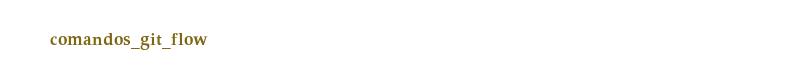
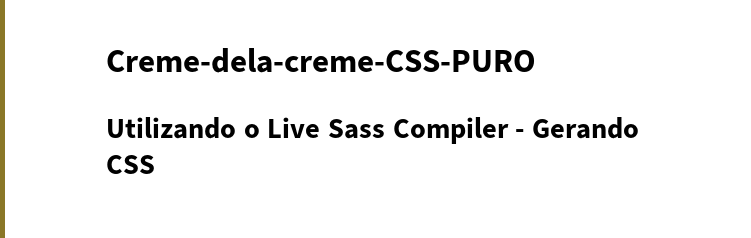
- comandos_git_flow
+ Creme-dela-creme-CSS-PURO
+ Utilizando o Live Sass Compiler - Gerando CSS

